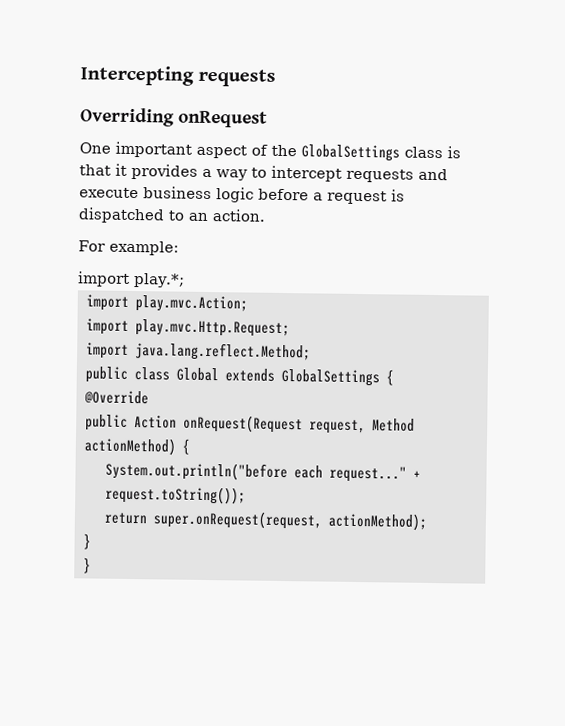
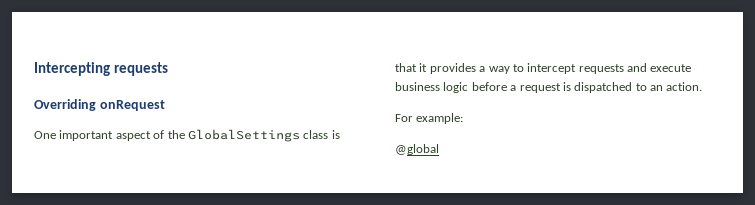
- import play.*;
- import play.mvc.Action;
- import play.mvc.Http.Request;
- import java.lang.reflect.Method;
- public class Global extends GlobalSettings {
- @Override
- public Action onRequest(Request request, Method actionMethod) {
- System.out.println("before each request..." + request.toString());
- return super.onRequest(request, actionMethod);
- }
- }
+ @global

